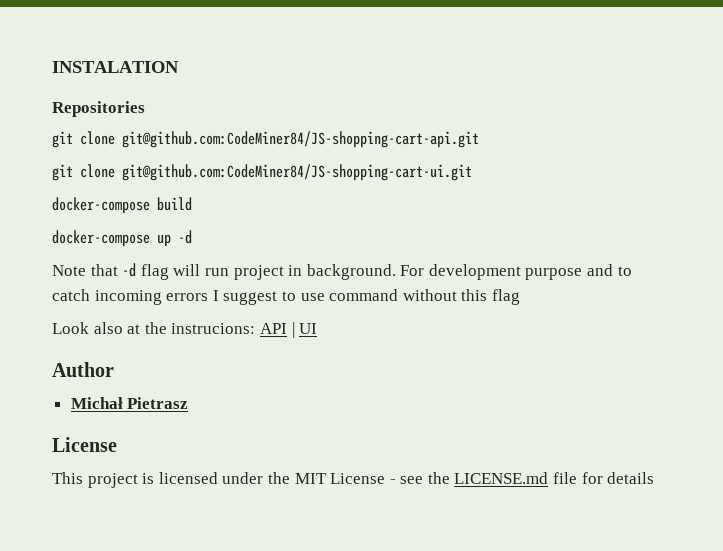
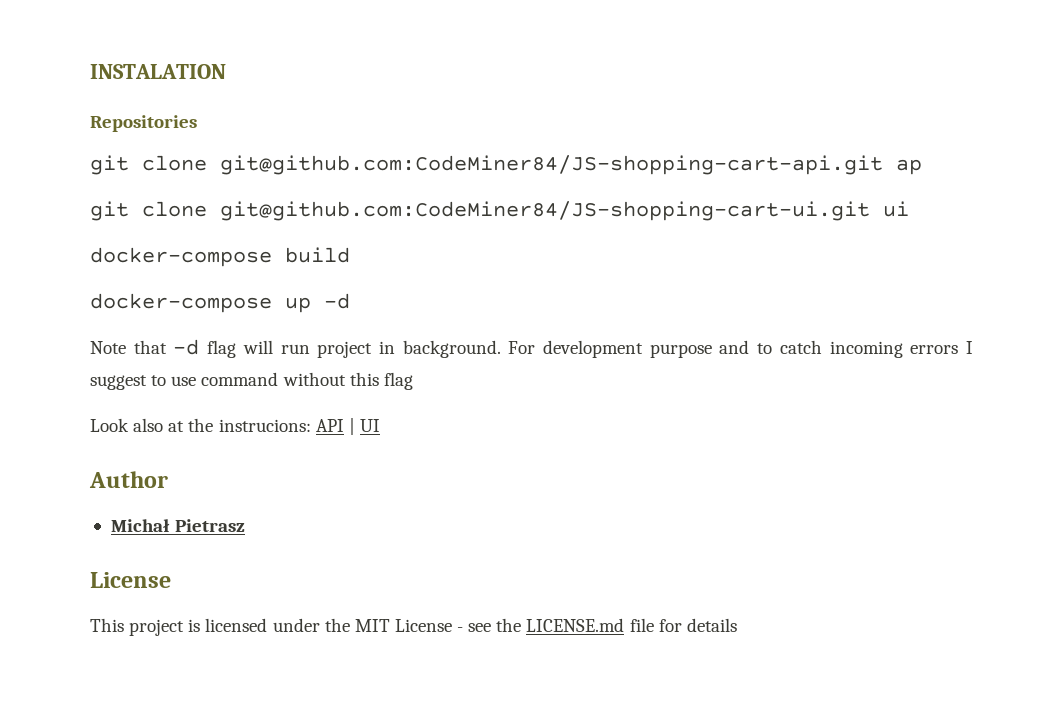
- git clone git@github.com:CodeMiner84/JS-shopping-cart-api.git
+ git clone git@github.com:CodeMiner84/JS-shopping-cart-api.git ap
- git clone git@github.com:CodeMiner84/JS-shopping-cart-ui.git
+ git clone git@github.com:CodeMiner84/JS-shopping-cart-ui.git ui

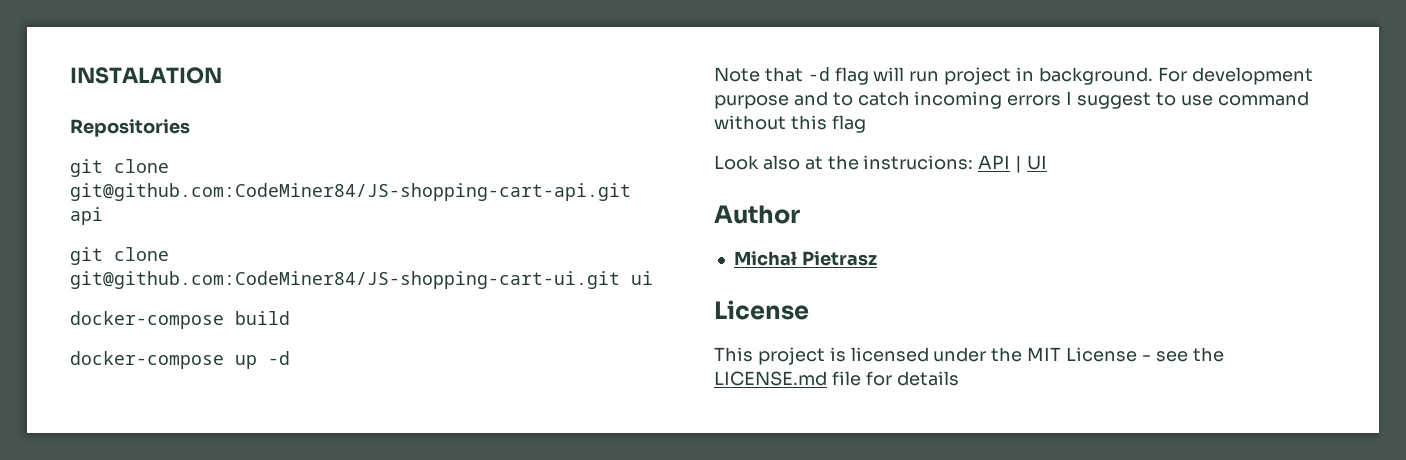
- git clone git@github.com:CodeMiner84/JS-shopping-cart-api.git ap
+ git clone git@github.com:CodeMiner84/JS-shopping-cart-api.git api

